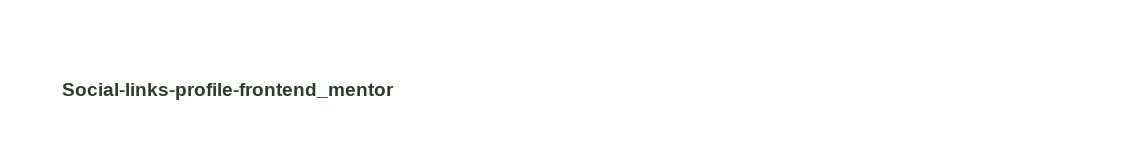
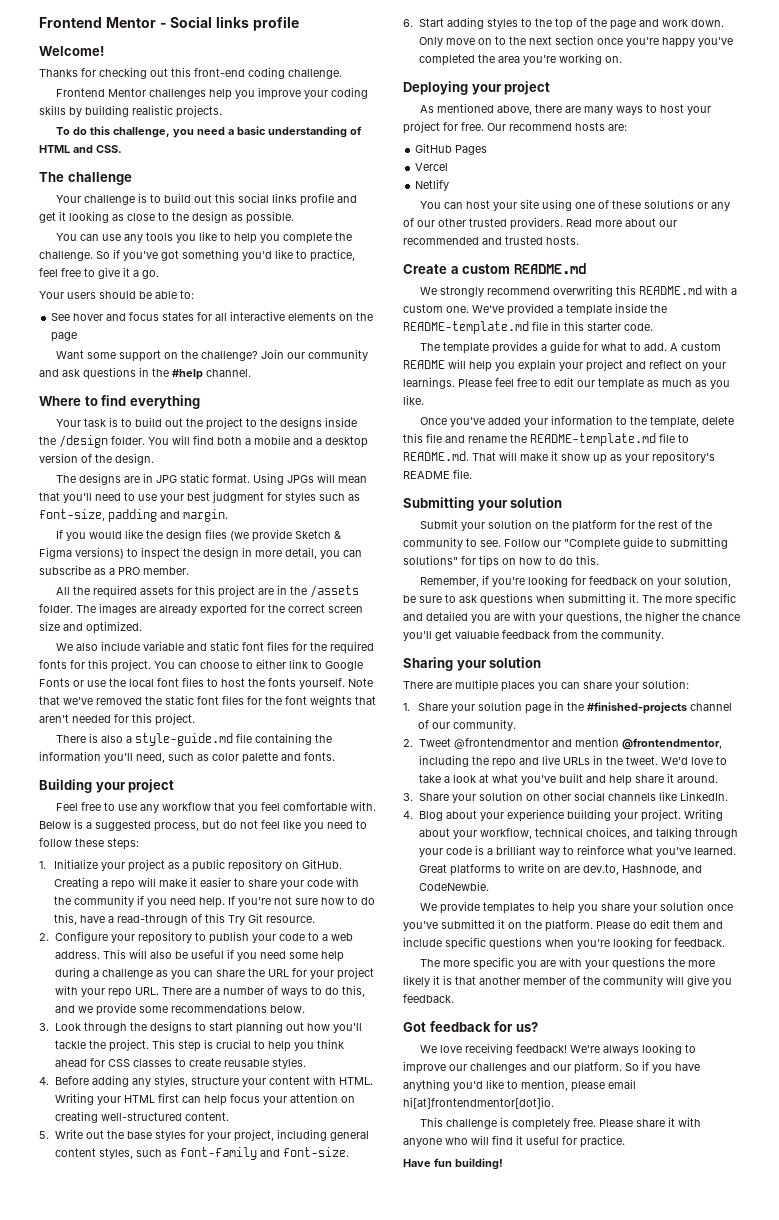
- Social-links-profile-frontend_mentor
+ Frontend Mentor - Social links profile
+ Welcome!
+ Thanks for checking out this front-end coding challenge.
+ Frontend Mentor challenges help you improve your coding skills by building realistic projects.
+ To do this challenge, you need a basic understanding of HTML and CSS.
+ The challenge
+ Your challenge is to build out this social links profile and get it looking as close to the design as possible.
+ You can use any tools you like to help you complete the challenge. So if you've got something you'd like to practice, feel free to give it a go.
+ Your users should be able to:
+ See hover and focus states for all interactive elements on the page
+ Want some support on the challenge? Join our community and ask questions in the #help channel.
+ Where to find everything
+ Your task is to build out the project to the designs inside the /design folder. You will find both a mobile and a desktop version of the design.
+ The designs are in JPG static format. Using JPGs will mean that you'll need to use your best judgment for styles such as font-size, padding and margin.
+ If you would like the design files (we provide Sketch & Figma versions) to inspect the design in more detail, you can subscribe as a PRO member.
+ All the required assets for this project are in the /assets folder. The images are already exported for the correct screen size and optimized.
+ We also include variable and static font files for the required fonts for this project. You can choose to either link to Google Fonts or use the local font files to host the fonts yourself. Note that we've removed the static font files for the font weights that aren't needed for this project.
+ There is also a style-guide.md file containing the information you'll need, such as color palette and fonts.
+ Building your project
+ Feel free to use any workflow that you feel comfortable with. Below is a suggested process, but do not feel like you need to follow these steps:
+ 1. Initialize your project as a public repository on GitHub. Creating a repo will make it easier to share your code with the community if you need help. If you're not sure how to do this, have a read-through of this Try Git resource.
+ 2. Configure your repository to publish your code to a web address. This will also be useful if you need some help during a challenge as you can share the URL for your project with your repo URL. There are a number of ways to do this, and we provide some recommendations below.
+ 3. Look through the designs to start planning out how you'll tackle the project. This step is crucial to help you think ahead for CSS classes to create reusable styles.
+ 4. Before adding any styles, structure your content with HTML. Writing your HTML first can help focus your attention on creating well-structured content.
+ 5. Write out the base styles for your project, including general content styles, such as font-family and font-size.
+ 6. Start adding styles to the top of the page and work down. Only move on to the next section once you're happy you've completed the area you're working on.
+ Deploying your project
+ As mentioned above, there are many ways to host your project for free. Our recommend hosts are:
+ GitHub Pages
+ Vercel
+ Netlify
+ You can host your site using one of these solutions or any of our other trusted providers. Read more about our recommended and trusted hosts.
+ Create a custom README.md
+ We strongly recommend overwriting this README.md with a custom one. We've provided a template inside the README-template.md file in this starter code.
+ The template provides a guide for what to add. A custom README will help you explain your project and reflect on your learnings. Please feel free to edit our template as much as you like.
+ Once you've added your information to the template, delete this file and rename the README-template.md file to README.md. That will make it show up as your repository's README file.
+ Submitting your solution
+ Submit your solution on the platform for the rest of the community to see. Follow our "Complete guide to submitting solutions" for tips on how to do this.
+ Remember, if you're looking for feedback on your solution, be sure to ask questions when submitting it. The more specific and detailed you are with your questions, the higher the chance you'll get valuable feedback from the community.
+ Sharing your solution
+ There are multiple places you can share your solution:
+ 1. Share your solution page in the #finished-projects channel of our community.
+ 2. Tweet @frontendmentor and mention @frontendmentor, including the repo and live URLs in the tweet. We'd love to take a look at what you've built and help share it around.
+ 3. Share your solution on other social channels like LinkedIn.
+ 4. Blog about your experience building your project. Writing about your workflow, technical choices, and talking through your code is a brilliant way to reinforce what you've learned. Great platforms to write on are dev.to, Hashnode, and CodeNewbie.
+ We provide templates to help you share your solution once you've submitted it on the platform. Please do edit them and include specific questions when you're looking for feedback.
+ The more specific you are with your questions the more likely it is that another member of the community will give you feedback.
+ Got feedback for us?
+ We love receiving feedback! We're always looking to improve our challenges and our platform. So if you have anything you'd like to mention, please email hi[at]frontendmentor[dot]io.
+ This challenge is completely free. Please share it with anyone who will find it useful for practice.
+ Have fun building!

